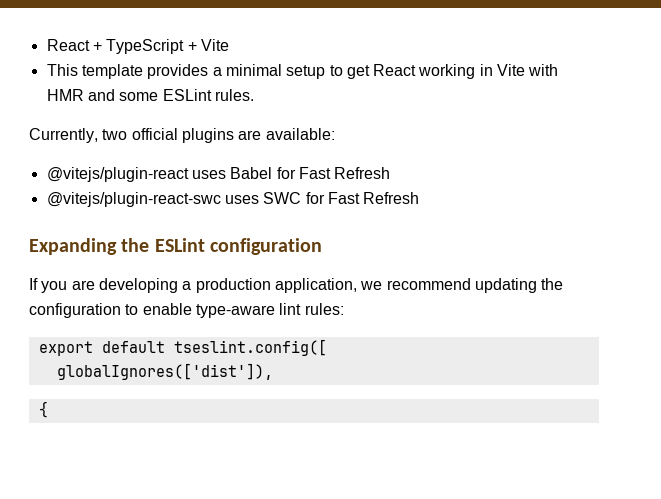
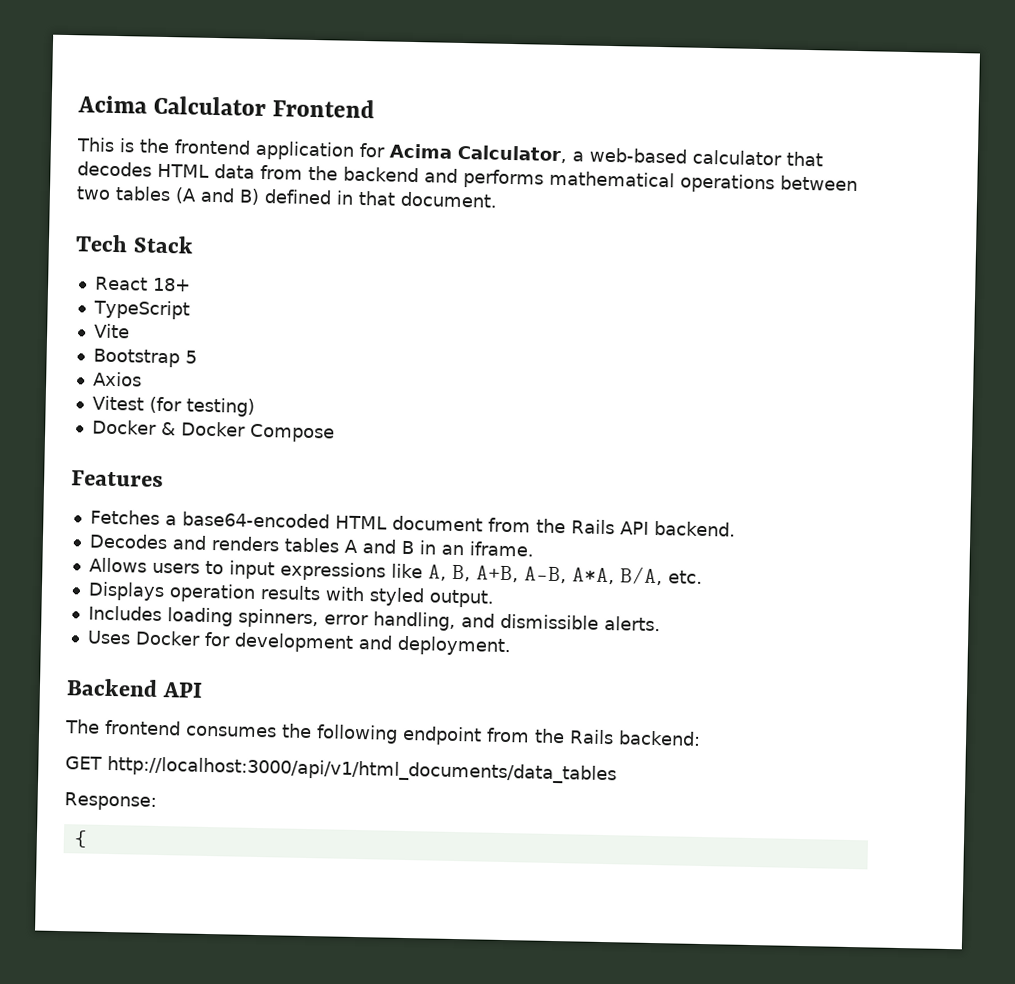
- React + TypeScript + Vite
+ Acima Calculator Frontend
+ This is the frontend application for Acima Calculator, a web-based calculator that decodes HTML data from the backend and performs mathematical operations between two tables (A and B) defined in that document.
+ Tech Stack
+ React 18+
+ TypeScript
+ Vite
- This template provides a minimal setup to get React working in Vite with HMR and some ESLint rules.
- Currently, two official plugins are available:
- @vitejs/plugin-react uses Babel for Fast Refresh
- @vitejs/plugin-react-swc uses SWC for Fast Refresh
- Expanding the ESLint configuration
- If you are developing a production application, we recommend updating the configuration to enable type-aware lint rules:
- export default tseslint.config([
- globalIgnores(['dist']),
+ Bootstrap 5
+ Axios
+ Vitest (for testing)
+ Docker & Docker Compose
+ Features
+ Fetches a base64-encoded HTML document from the Rails API backend.
+ Decodes and renders tables A and B in an iframe.
+ Allows users to input expressions like A, B, A+B, A-B, A*A, B/A, etc.
+ Displays operation results with styled output.
+ Includes loading spinners, error handling, and dismissible alerts.
+ Uses Docker for development and deployment.
+ Backend API
+ The frontend consumes the following endpoint from the Rails backend:
+ GET http://localhost:3000/api/v1/html_documents/data_tables
+ Response:

